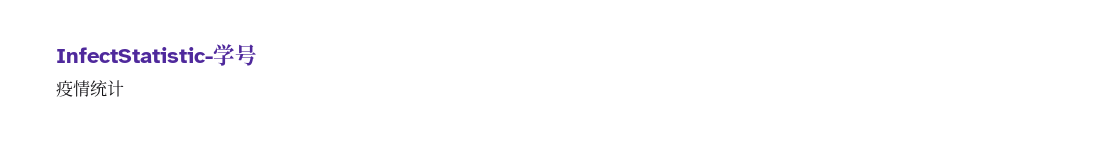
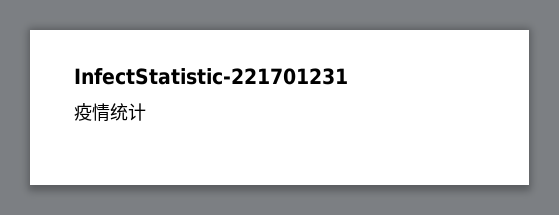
- InfectStatistic-学号
+ InfectStatistic-221701231

